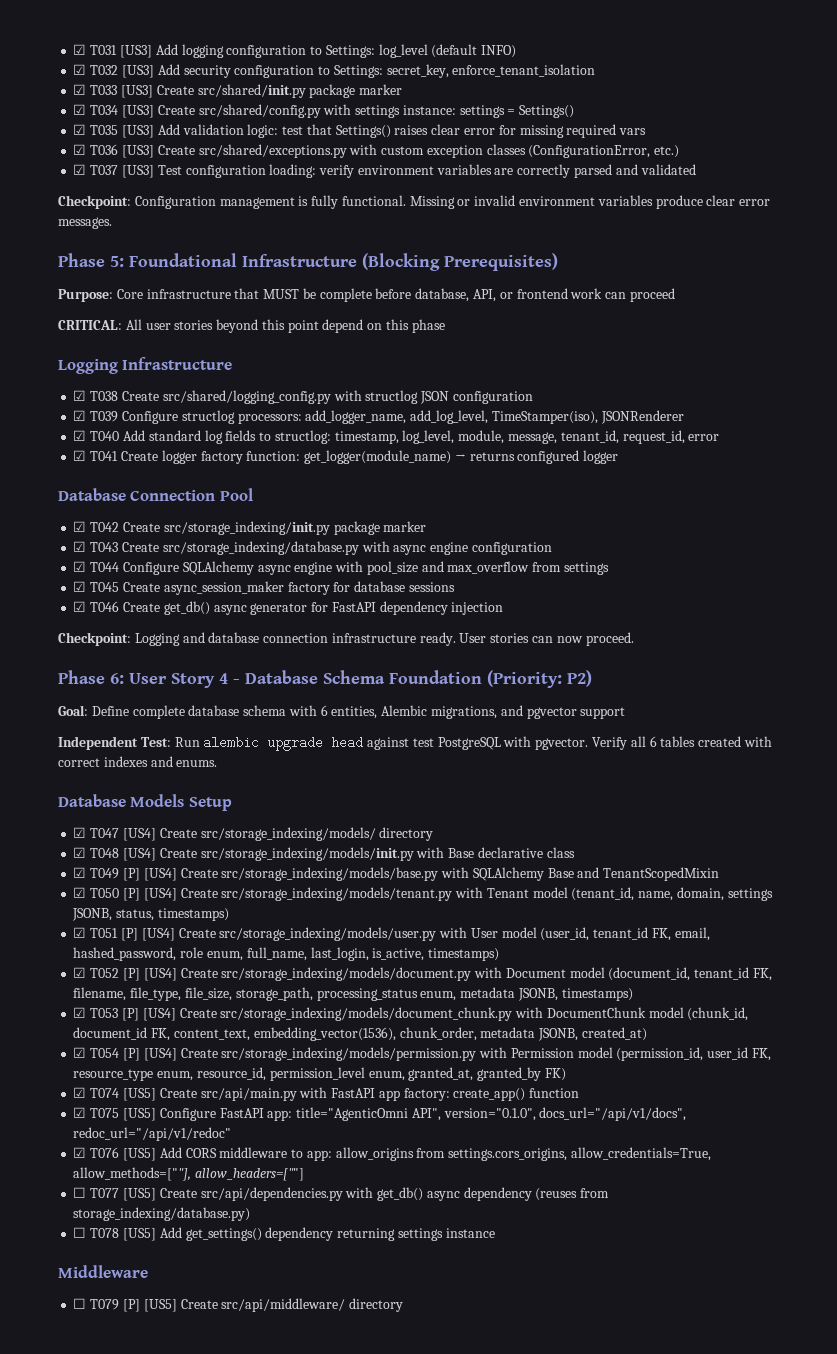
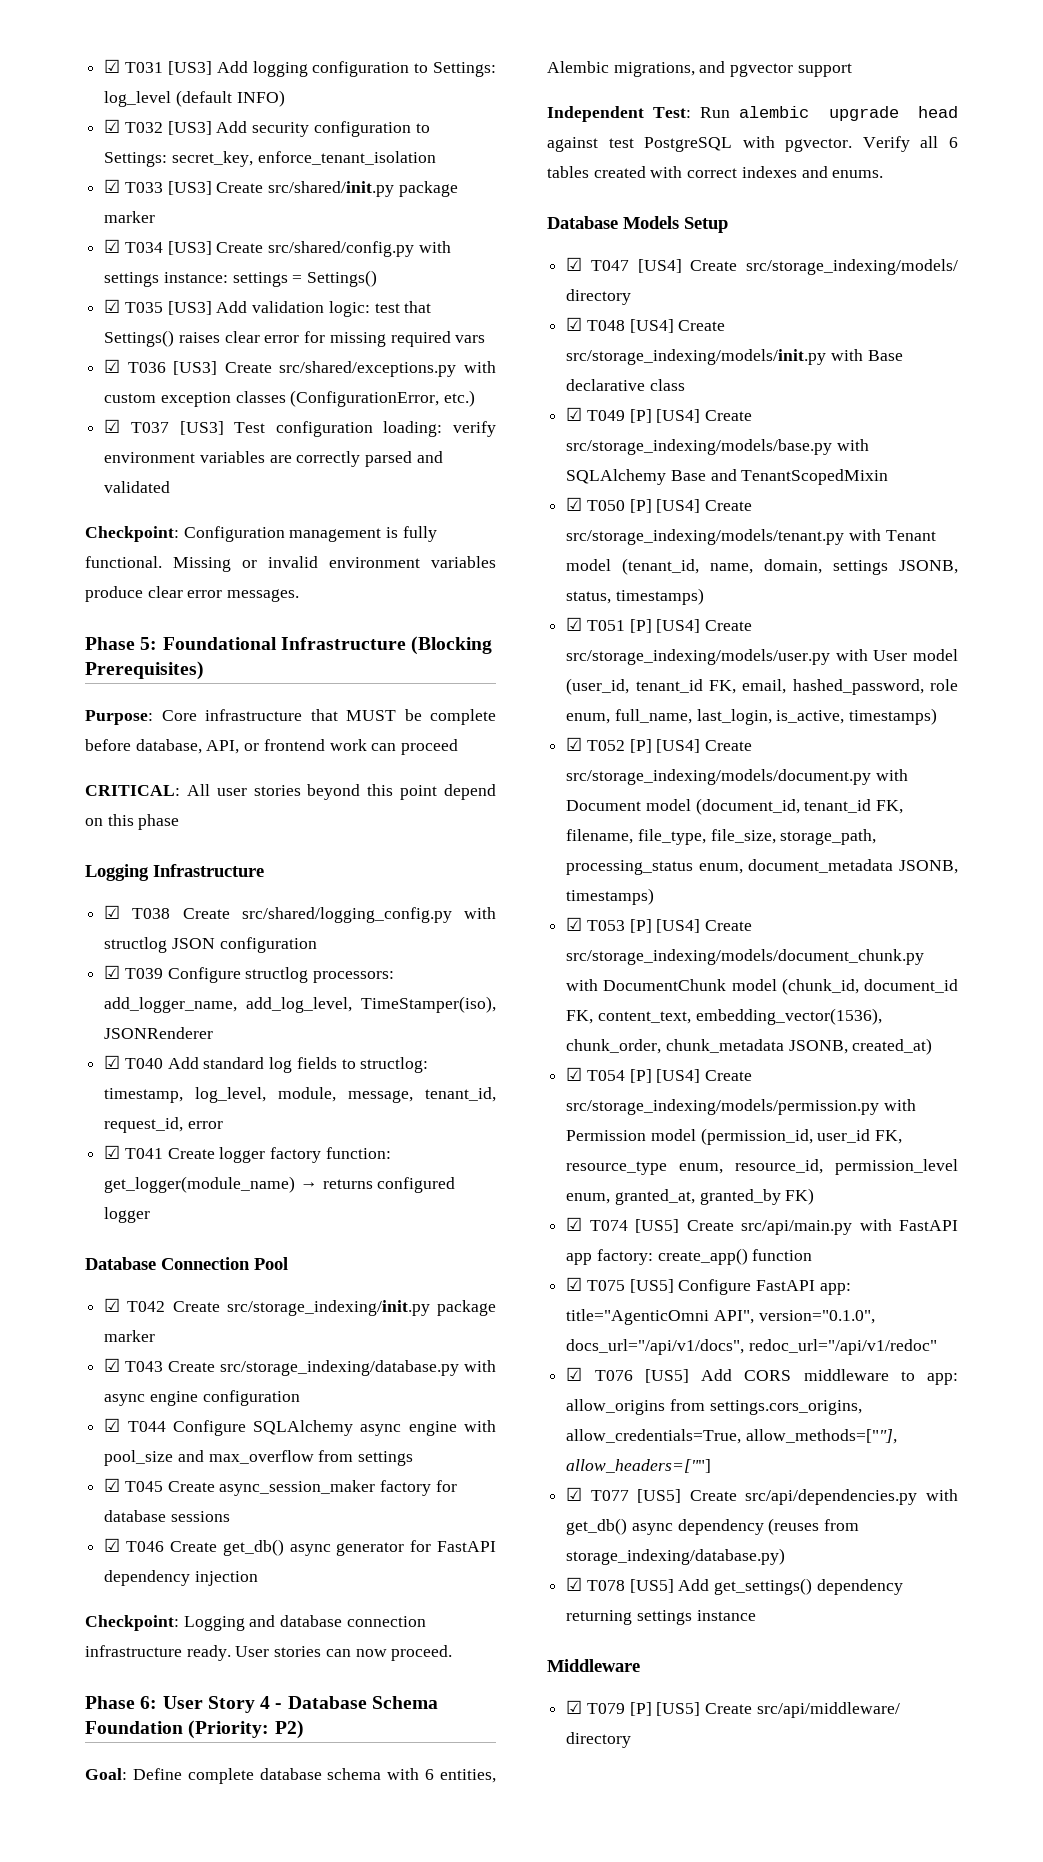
- ☑ T052 [P] [US4] Create src/storage_indexing/models/document.py with Document model (document_id, tenant_id FK, filename, file_type, file_size, storage_path, processing_status enum, metadata JSONB, timestamps)
+ ☑ T052 [P] [US4] Create src/storage_indexing/models/document.py with Document model (document_id, tenant_id FK, filename, file_type, file_size, storage_path, processing_status enum, document_metadata JSONB, timestamps)
- ☑ T053 [P] [US4] Create src/storage_indexing/models/document_chunk.py with DocumentChunk model (chunk_id, document_id FK, content_text, embedding_vector(1536), chunk_order, metadata JSONB, created_at)
+ ☑ T053 [P] [US4] Create src/storage_indexing/models/document_chunk.py with DocumentChunk model (chunk_id, document_id FK, content_text, embedding_vector(1536), chunk_order, chunk_metadata JSONB, created_at)
- ☐ T077 [US5] Create src/api/dependencies.py with get_db() async dependency (reuses from storage_indexing/database.py)
+ ☑ T077 [US5] Create src/api/dependencies.py with get_db() async dependency (reuses from storage_indexing/database.py)
- ☐ T078 [US5] Add get_settings() dependency returning settings instance
+ ☑ T078 [US5] Add get_settings() dependency returning settings instance
- ☐ T079 [P] [US5] Create src/api/middleware/ directory
+ ☑ T079 [P] [US5] Create src/api/middleware/ directory

